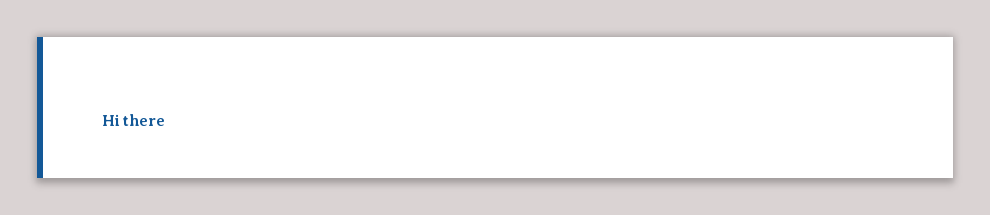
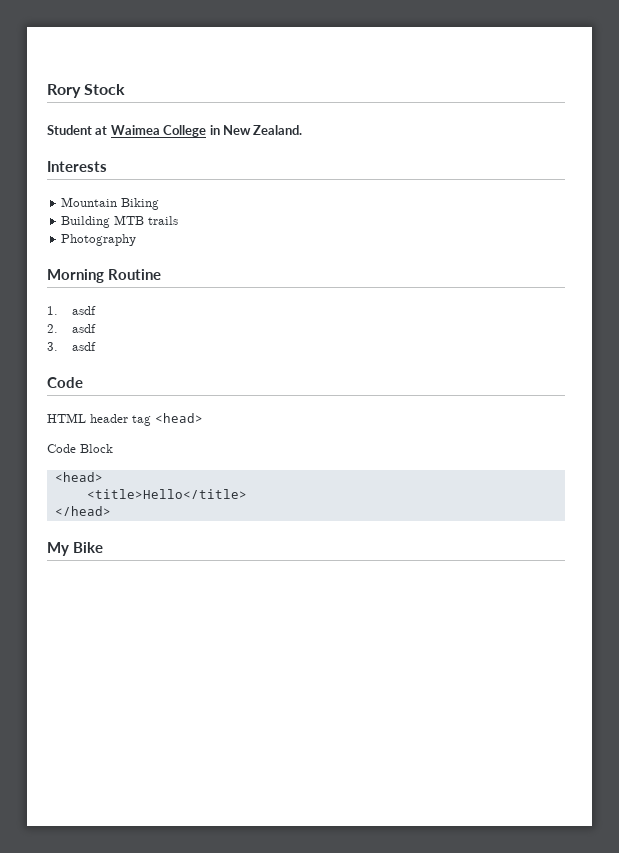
- Hi there
+ Rory Stock
+ Student at Waimea College in New Zealand.
+ Interests
+ Mountain Biking
+ Building MTB trails
+ Photography
+ Morning Routine
+ 1. asdf
+ 2. asdf
+ 3. asdf
+ Code
+ HTML header tag <head>
+ Code Block
+ <head>
+ <title>Hello</title>
+ </head>
+ My Bike

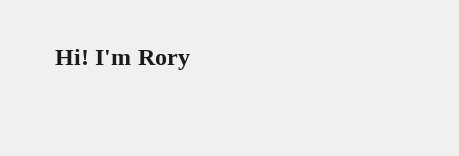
- Rory Stock
- Student at Waimea College in New Zealand.
- Interests
- Mountain Biking
- Building MTB trails
- Photography
- Morning Routine
- 1. asdf
- 2. asdf
- 3. asdf
- Code
- HTML header tag <head>
- Code Block
- <head>
- <title>Hello</title>
- </head>
- My Bike
+ Hi! I'm Rory

